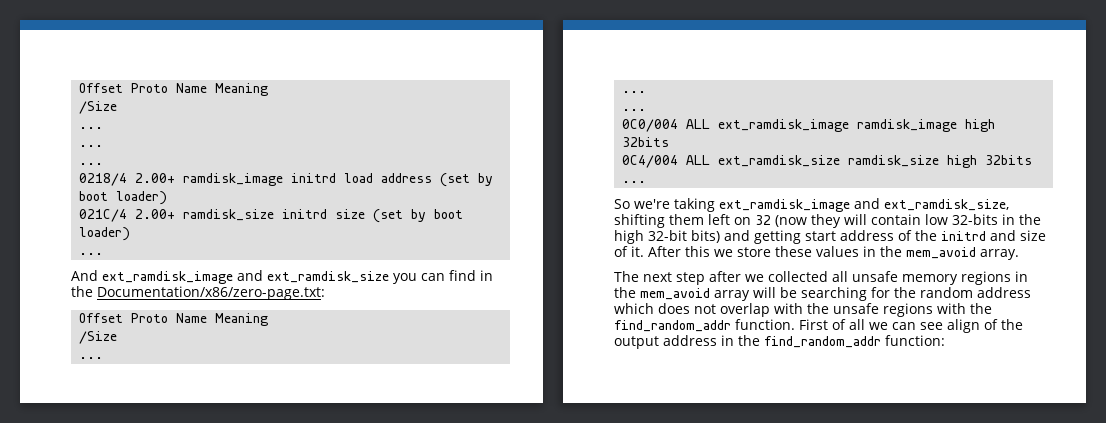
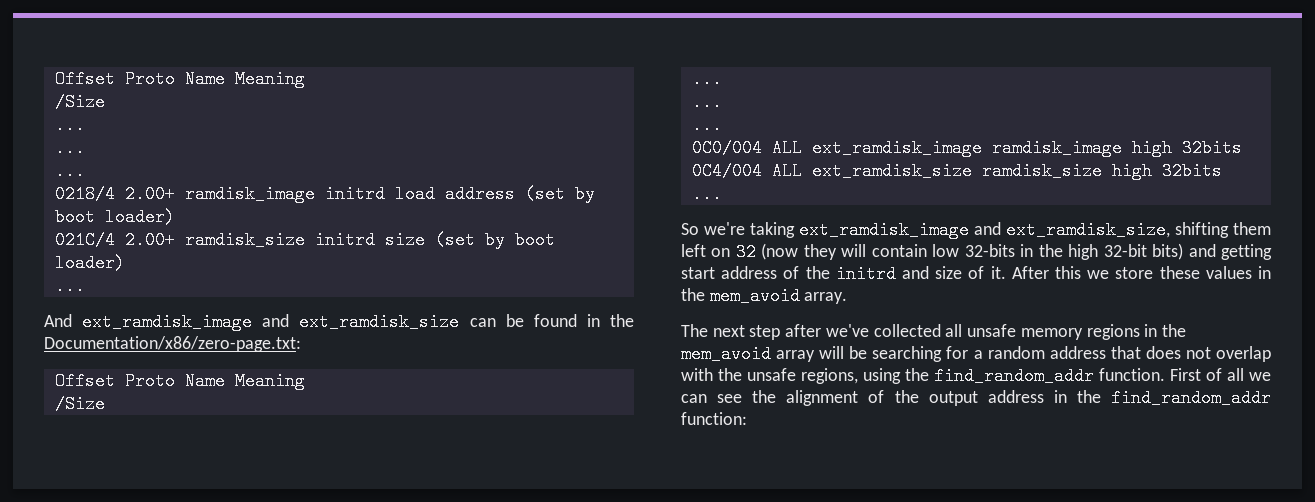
- And ext_ramdisk_image and ext_ramdisk_size you can find in the Documentation/x86/zero-page.txt:
+ And ext_ramdisk_image and ext_ramdisk_size can be found in the Documentation/x86/zero-page.txt:
- The next step after we collected all unsafe memory regions in the mem_avoid array will be searching for the random address which does not overlap with the unsafe regions with the find_random_addr function.
+ The next step after we've collected all unsafe memory regions in the mem_avoid array will be searching for a random address that does not overlap with the unsafe regions, using the find_random_addr function.
- First of all we can see align of the output address in the find_random_addr function:
+ First of all we can see the alignment of the output address in the find_random_addr function:

